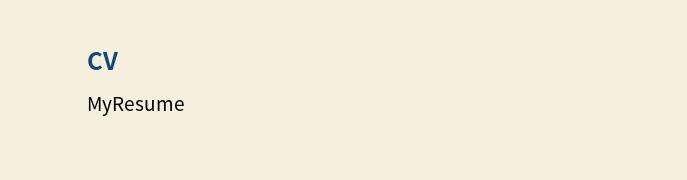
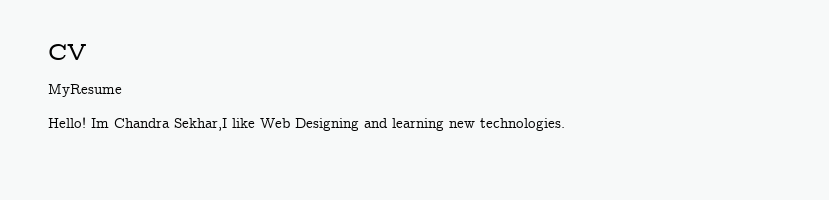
+ Hello! Im Chandra Sekhar,I like Web Designing and learning new technologies.

